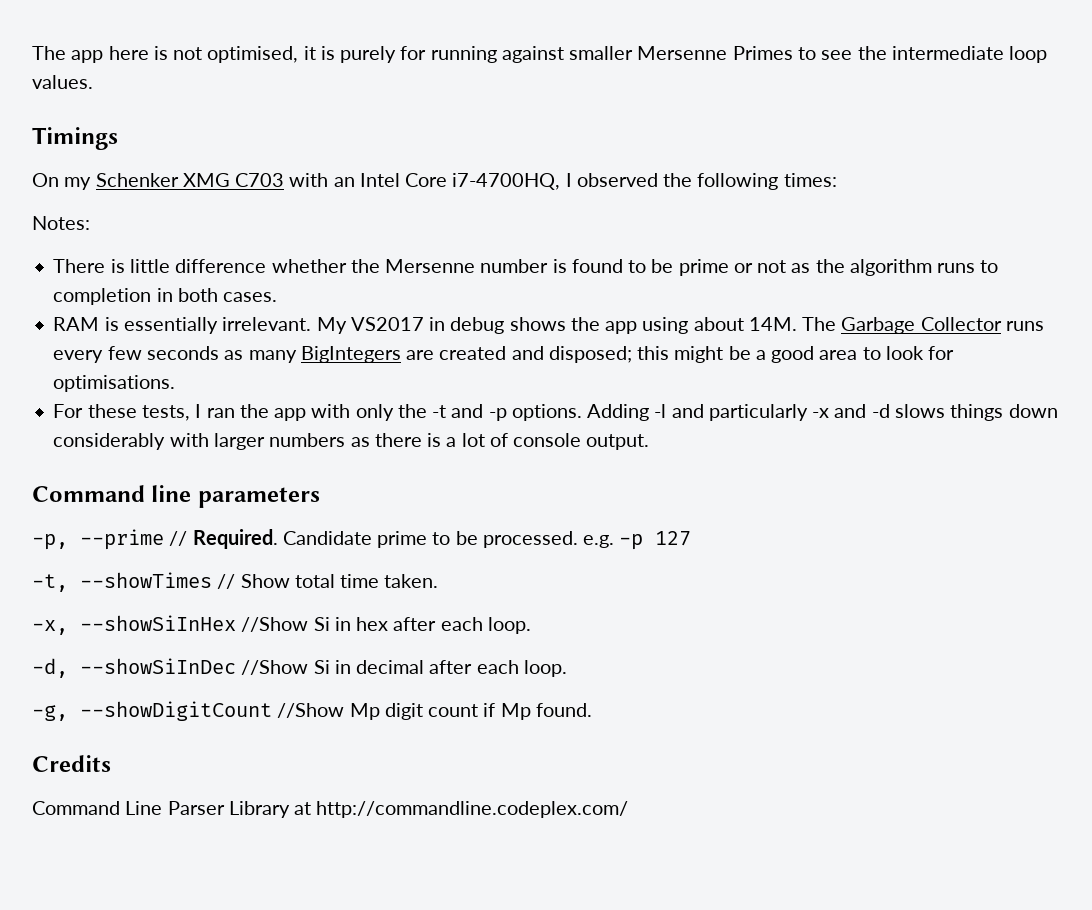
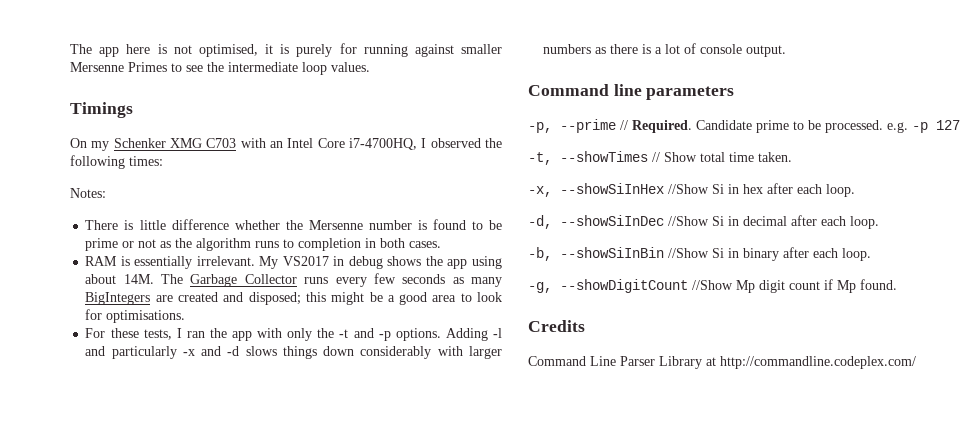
+ -b, --showSiInBin //Show Si in binary after each loop.

